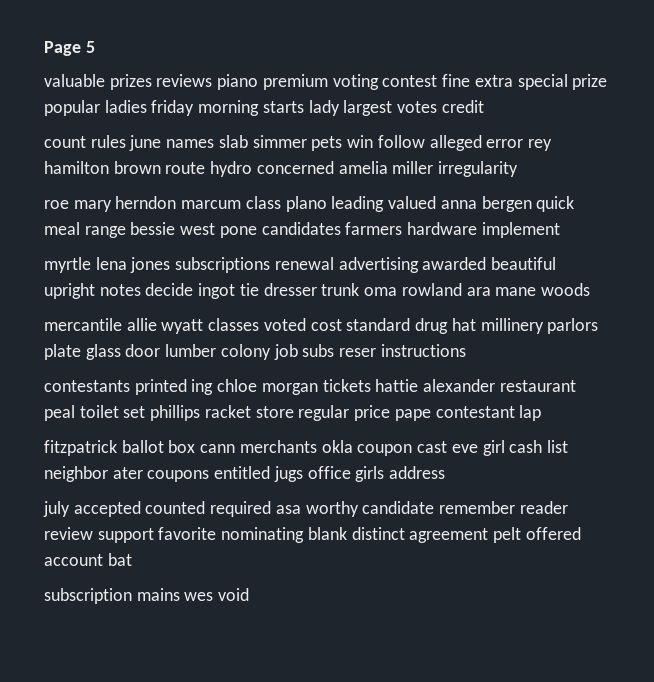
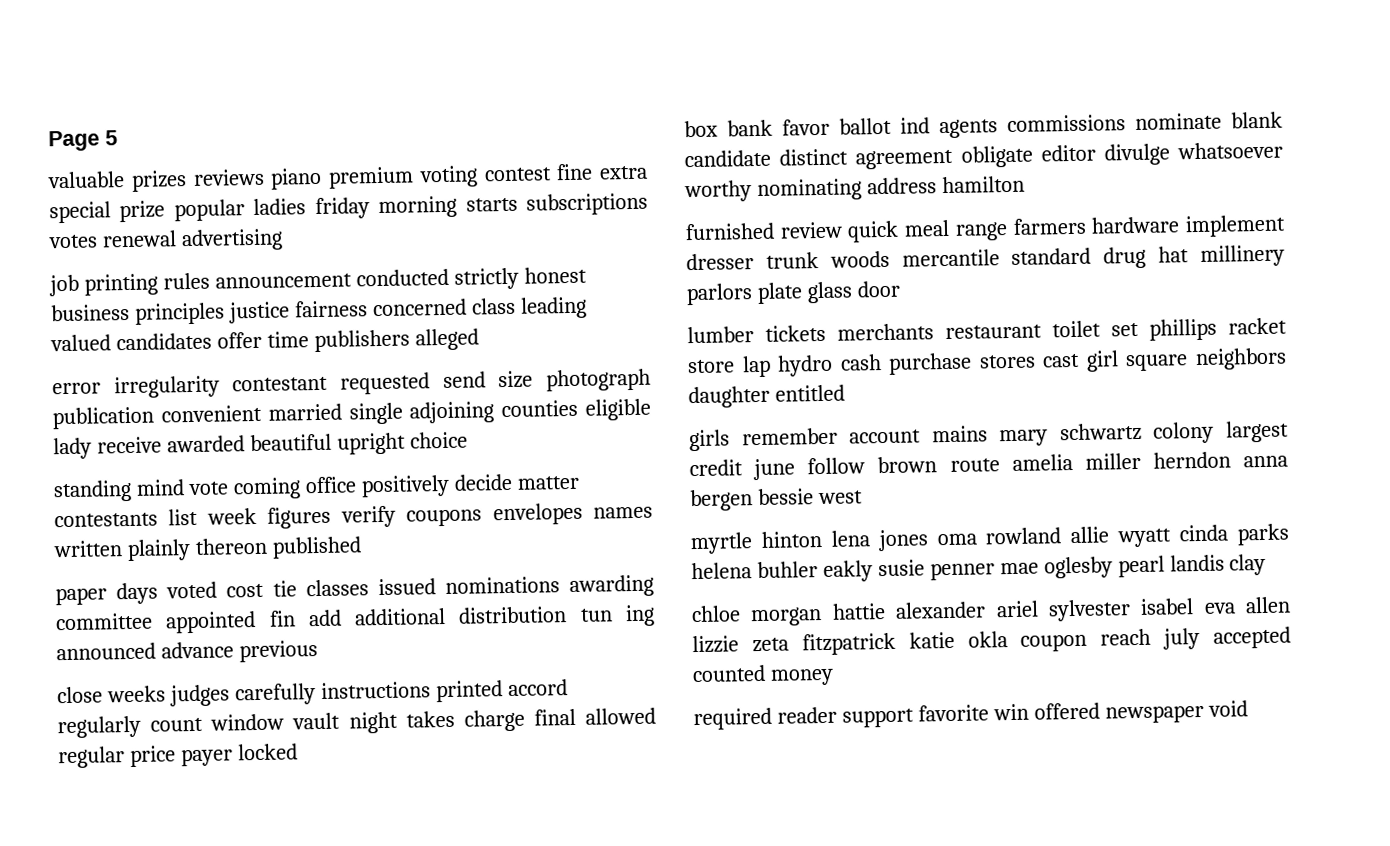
- valuable prizes reviews piano premium voting contest fine extra special prize popular ladies friday morning starts lady largest votes credit
- count rules june names slab simmer pets win follow alleged error rey hamilton brown route hydro concerned amelia miller irregularity
- roe mary herndon marcum class plano leading valued anna bergen quick meal range bessie west pone candidates farmers hardware implement
- myrtle lena jones subscriptions renewal advertising awarded beautiful upright notes decide ingot tie dresser trunk oma rowland ara mane woods
- mercantile allie wyatt classes voted cost standard drug hat millinery parlors plate glass door lumber colony job subs reser instructions
- contestants printed ing chloe morgan tickets hattie alexander restaurant peal toilet set phillips racket store regular price pape contestant lap
- fitzpatrick ballot box cann merchants okla coupon cast eve girl cash list neighbor ater coupons entitled jugs office girls address
- july accepted counted required asa worthy candidate remember reader review support favorite nominating blank distinct agreement pelt offered account bat
- subscription mains wes void
+ valuable prizes reviews piano premium voting contest fine extra special prize popular ladies friday morning starts subscriptions votes renewal advertising
+ job printing rules announcement conducted strictly honest business principles justice fairness concerned class leading valued candidates offer time publishers alleged
+ error irregularity contestant requested send size photograph publication convenient married single adjoining counties eligible lady receive awarded beautiful upright choice
+ standing mind vote coming office positively decide matter contestants list week figures verify coupons envelopes names written plainly thereon published
+ paper days voted cost tie classes issued nominations awarding committee appointed fin add additional distribution tun ing announced advance previous
+ close weeks judges carefully instructions printed accord regularly count window vault night takes charge final allowed regular price payer locked
+ box bank favor ballot ind agents commissions nominate blank candidate distinct agreement obligate editor divulge whatsoever worthy nominating address hamilton
+ furnished review quick meal range farmers hardware implement dresser trunk woods mercantile standard drug hat millinery parlors plate glass door
+ lumber tickets merchants restaurant toilet set phillips racket store lap hydro cash purchase stores cast girl square neighbors daughter entitled
+ girls remember account mains mary schwartz colony largest credit june follow brown route amelia miller herndon anna bergen bessie west
+ myrtle hinton lena jones oma rowland allie wyatt cinda parks helena buhler eakly susie penner mae oglesby pearl landis clay
+ chloe morgan hattie alexander ariel sylvester isabel eva allen lizzie zeta fitzpatrick katie okla coupon reach july accepted counted money
+ required reader support favorite win offered newspaper void

